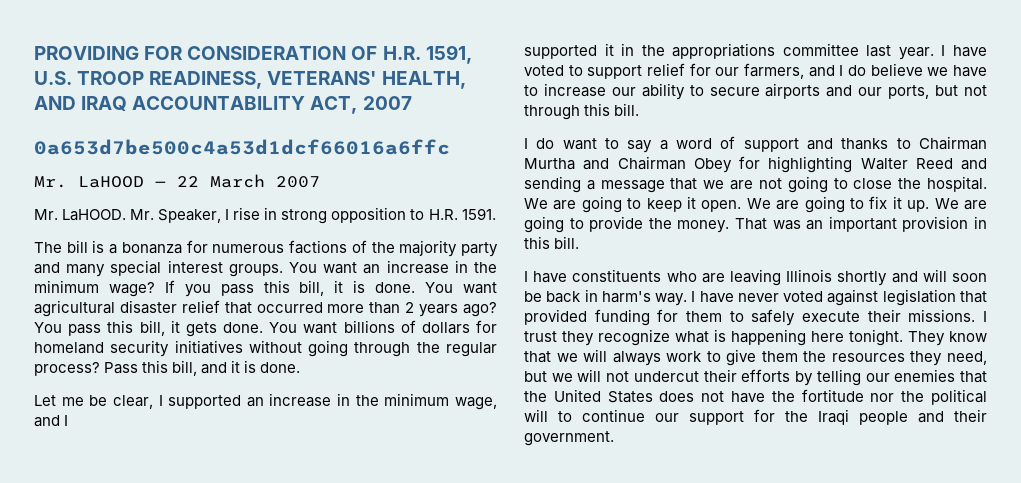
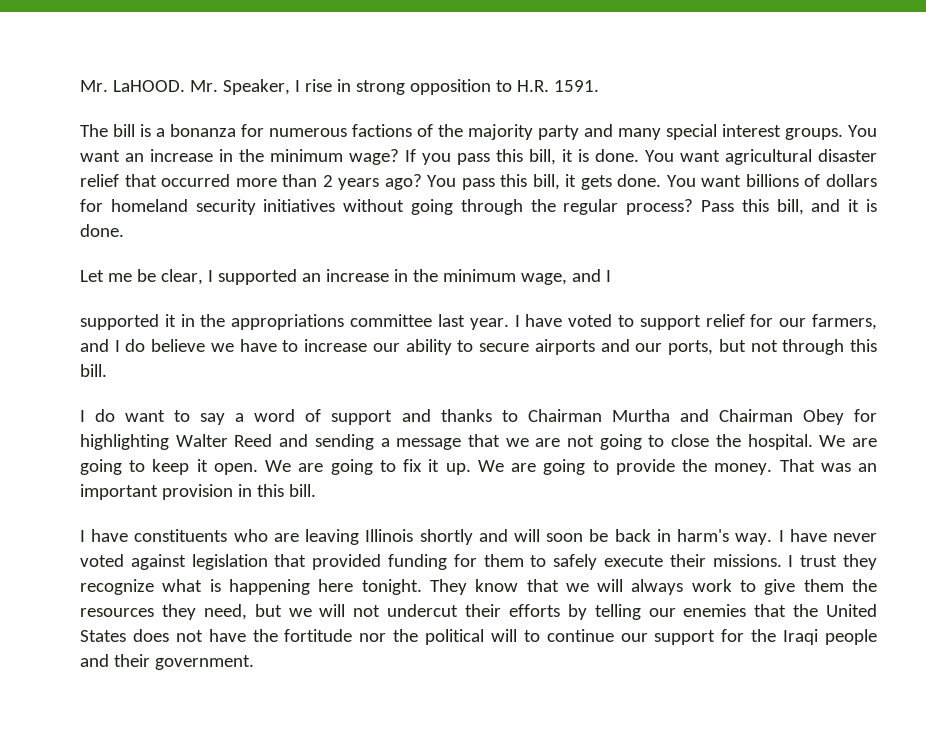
- PROVIDING FOR CONSIDERATION OF H.R. 1591, U.S. TROOP READINESS, VETERANS' HEALTH, AND IRAQ ACCOUNTABILITY ACT, 2007
- 0a653d7be500c4a53d1dcf66016a6ffc
- Mr. LaHOOD — 22 March 2007

